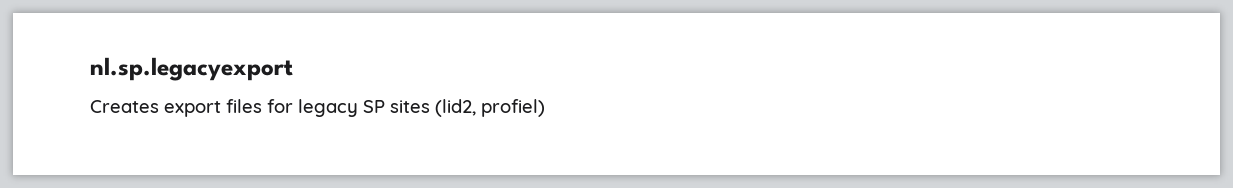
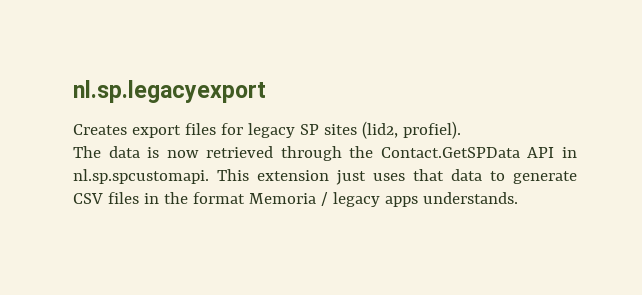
- Creates export files for legacy SP sites (lid2, profiel)
+ Creates export files for legacy SP sites (lid2, profiel).
+ The data is now retrieved through the Contact.GetSPData API in nl.sp.spcustomapi. This extension just uses that data to generate CSV files in the format Memoria / legacy apps understands.

